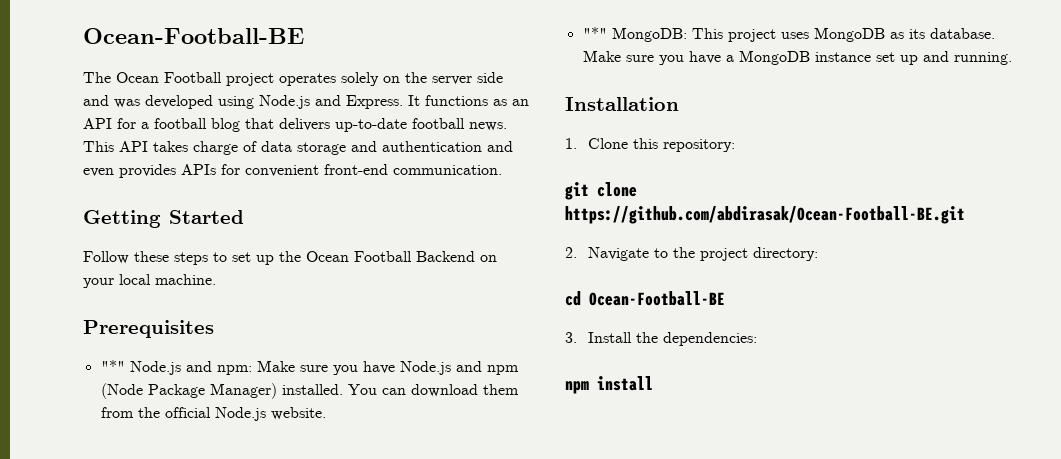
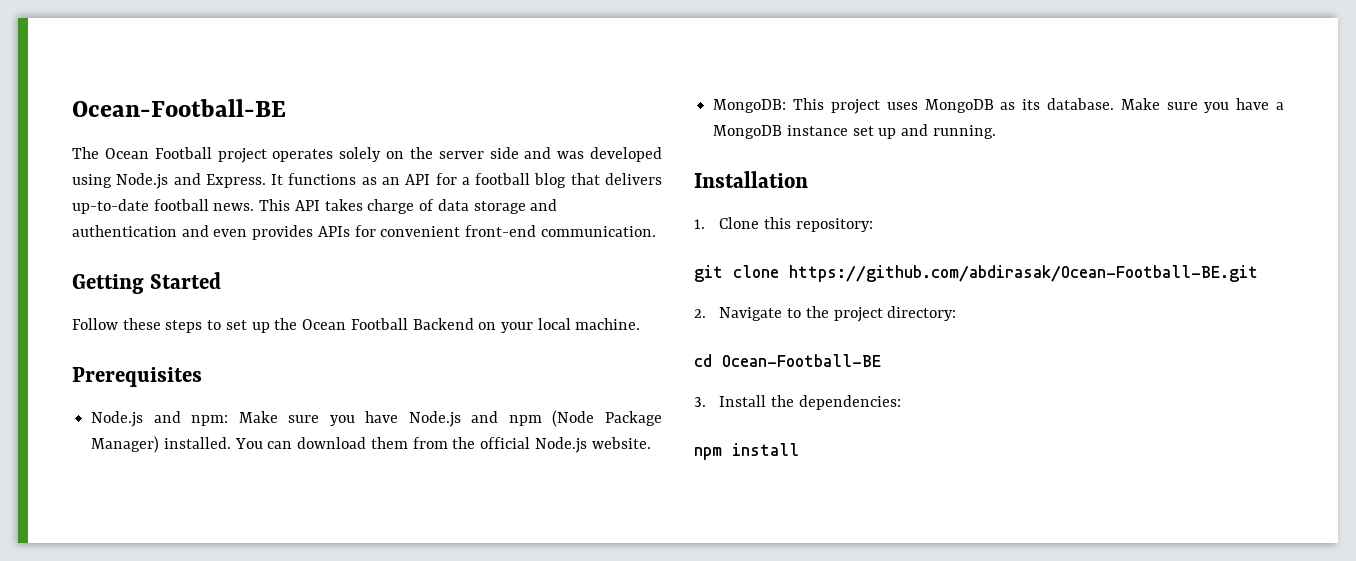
- "*" Node.js and npm: Make sure you have Node.js and npm (Node Package Manager) installed.
+ Node.js and npm: Make sure you have Node.js and npm (Node Package Manager) installed.
- "*" MongoDB: This project uses MongoDB as its database.
+ MongoDB: This project uses MongoDB as its database.

